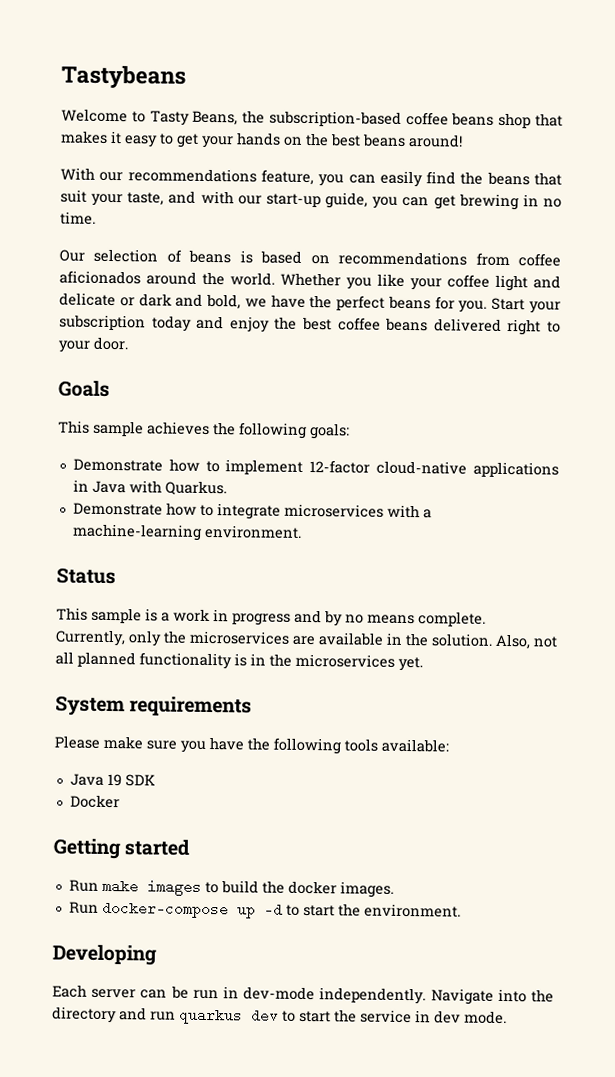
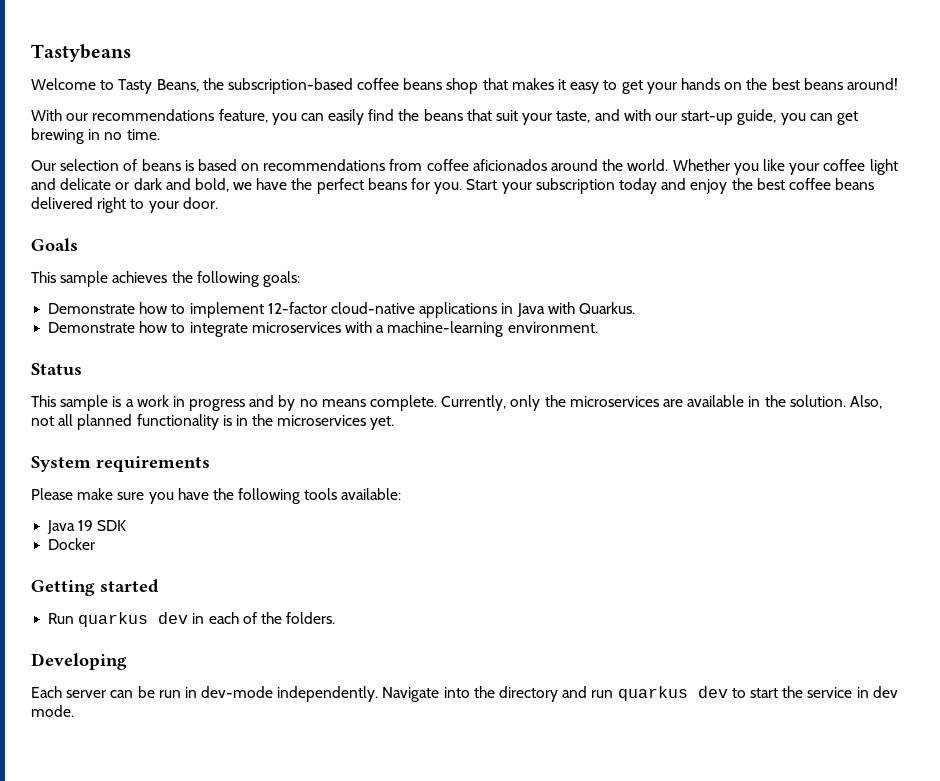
- Run make images to build the docker images.
- Run docker-compose up -d to start the environment.
+ Run quarkus dev in each of the folders.

